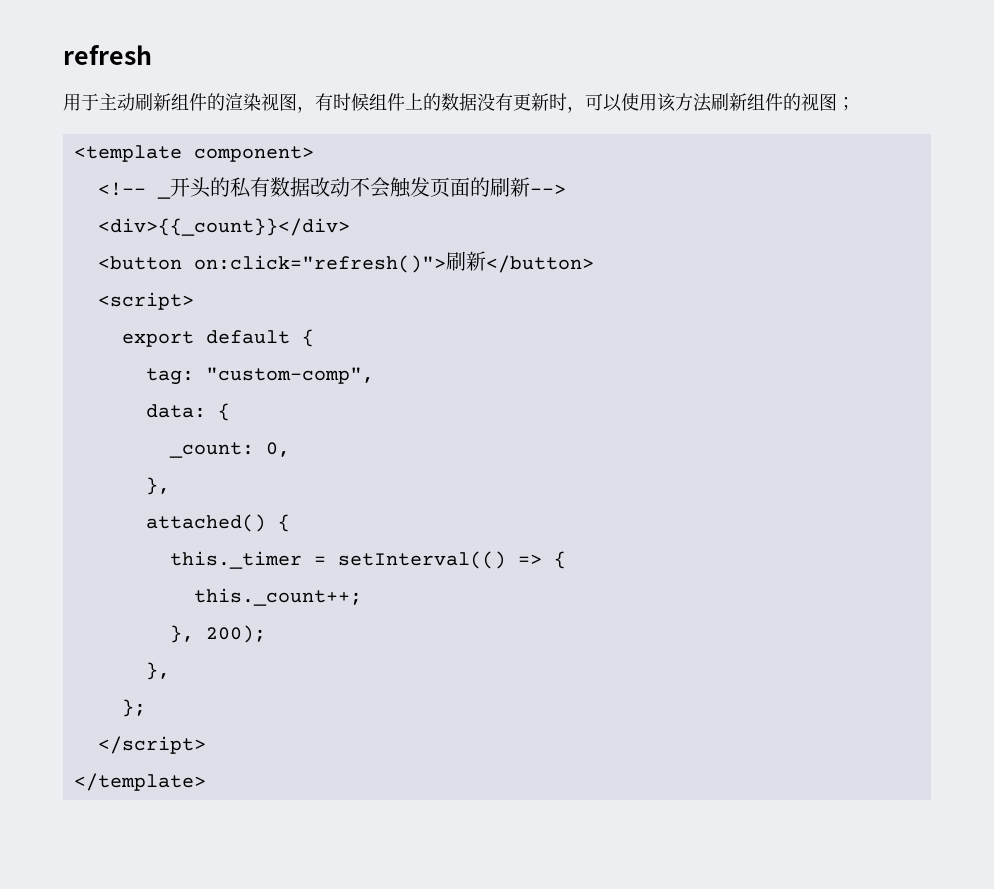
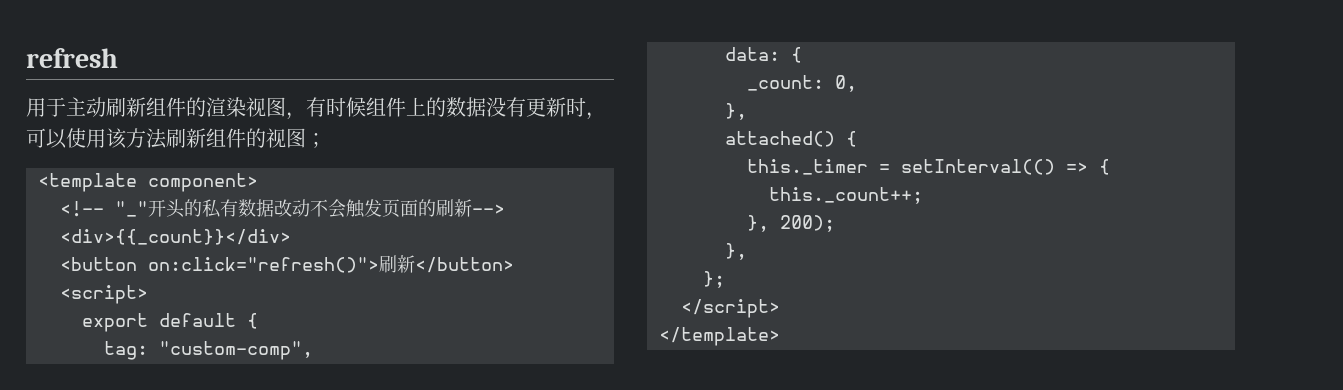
- <!-- _开头的私有数据改动不会触发页面的刷新-->
+ <!-- "_"开头的私有数据改动不会触发页面的刷新-->

